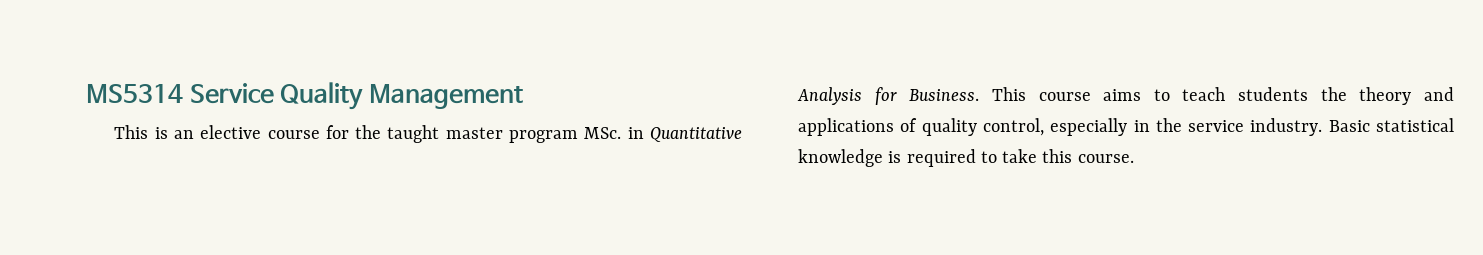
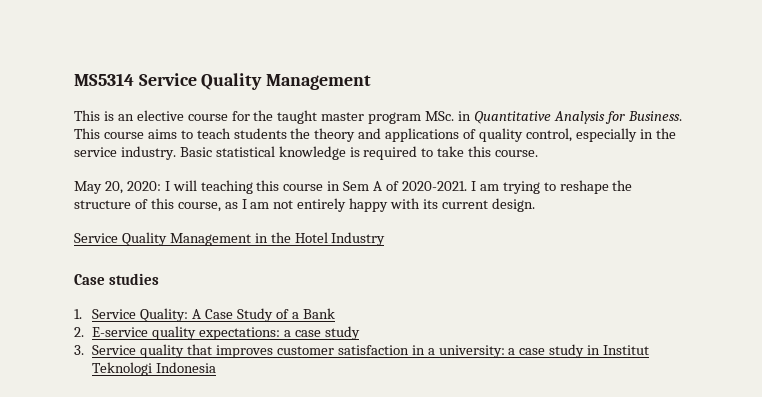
+ May 20, 2020: I will teaching this course in Sem A of 2020-2021. I am trying to reshape the structure of this course, as I am not entirely happy with its current design.
+ Service Quality Management in the Hotel Industry
+ Case studies
+ 1. Service Quality: A Case Study of a Bank
+ 2. E-service quality expectations: a case study
+ 3. Service quality that improves customer satisfaction in a university: a case study in Institut Teknologi Indonesia

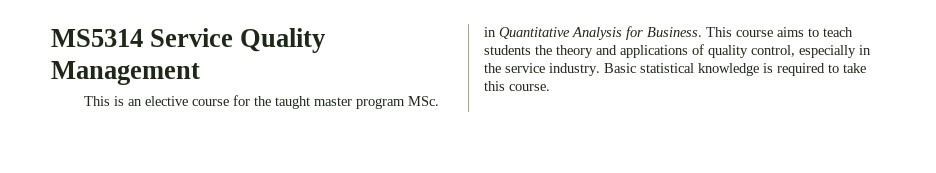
- May 20, 2020: I will teaching this course in Sem A of 2020-2021. I am trying to reshape the structure of this course, as I am not entirely happy with its current design.
- Service Quality Management in the Hotel Industry
- Case studies
- 1. Service Quality: A Case Study of a Bank
- 2. E-service quality expectations: a case study
- 3. Service quality that improves customer satisfaction in a university: a case study in Institut Teknologi Indonesia

